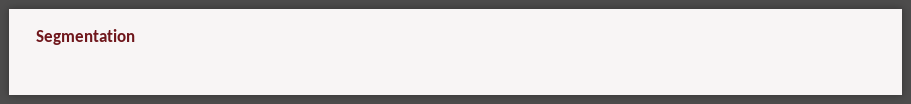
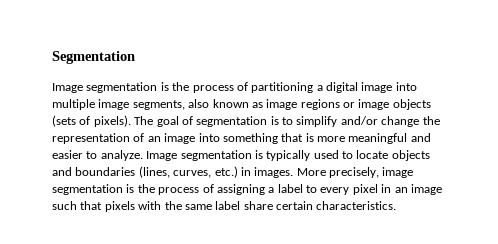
+ Image segmentation is the process of partitioning a digital image into multiple image segments, also known as image regions or image objects (sets of pixels). The goal of segmentation is to simplify and/or change the representation of an image into something that is more meaningful and easier to analyze. Image segmentation is typically used to locate objects and boundaries (lines, curves, etc.) in images. More precisely, image segmentation is the process of assigning a label to every pixel in an image such that pixels with the same label share certain characteristics.

